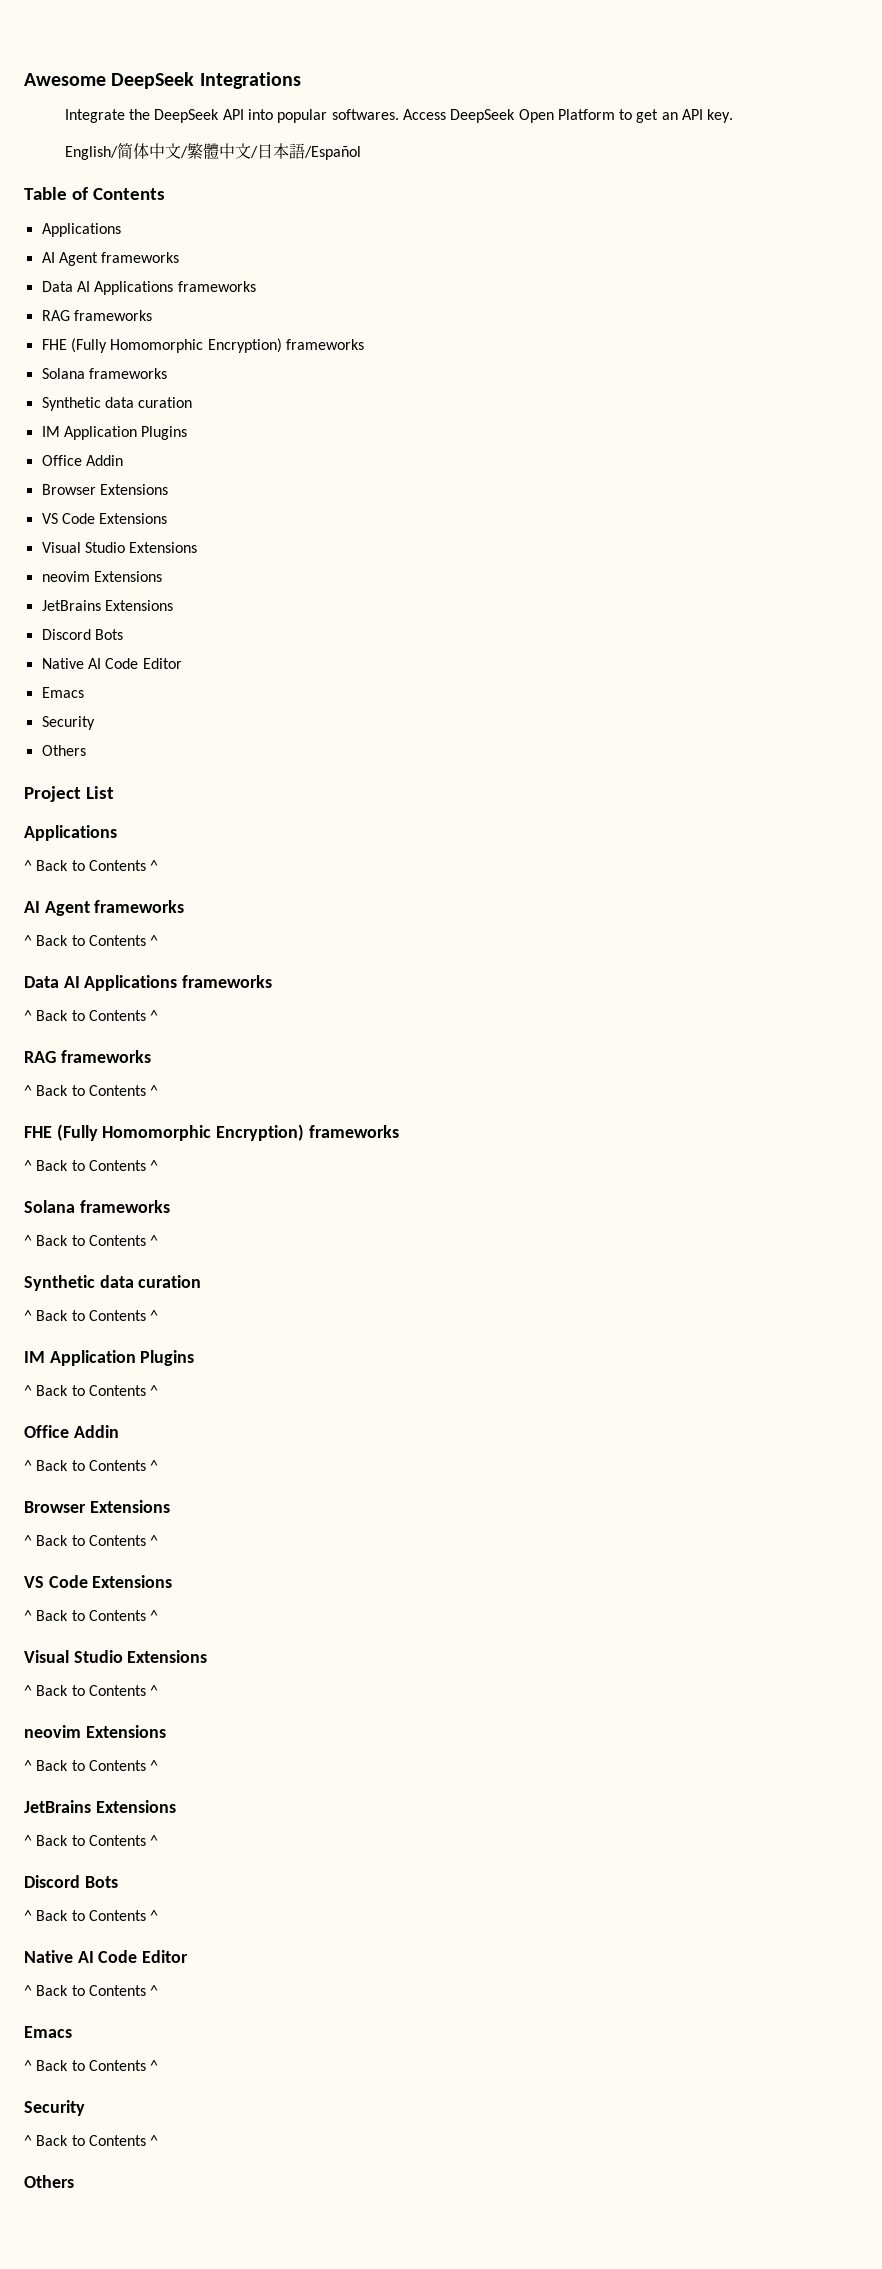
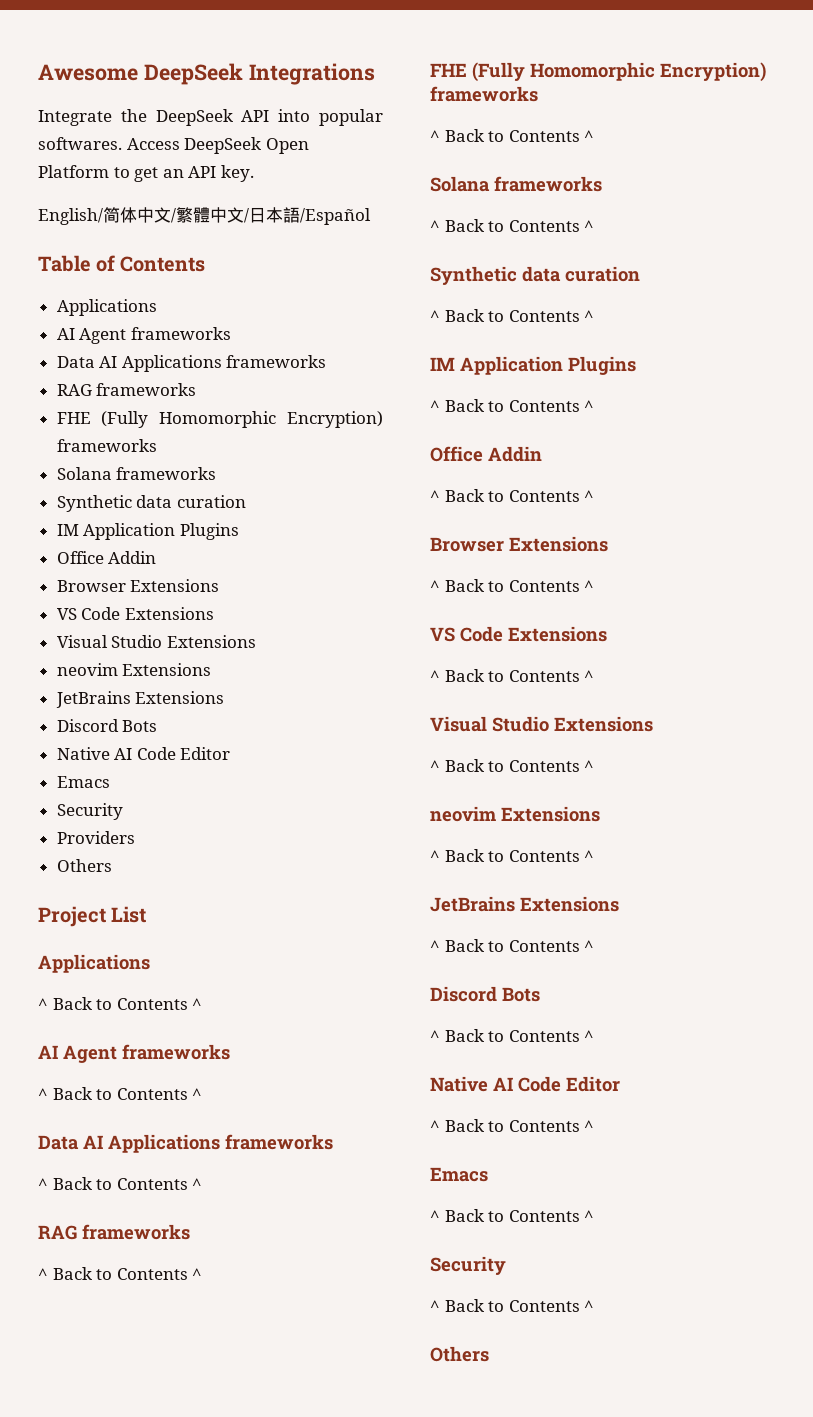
+ Providers

